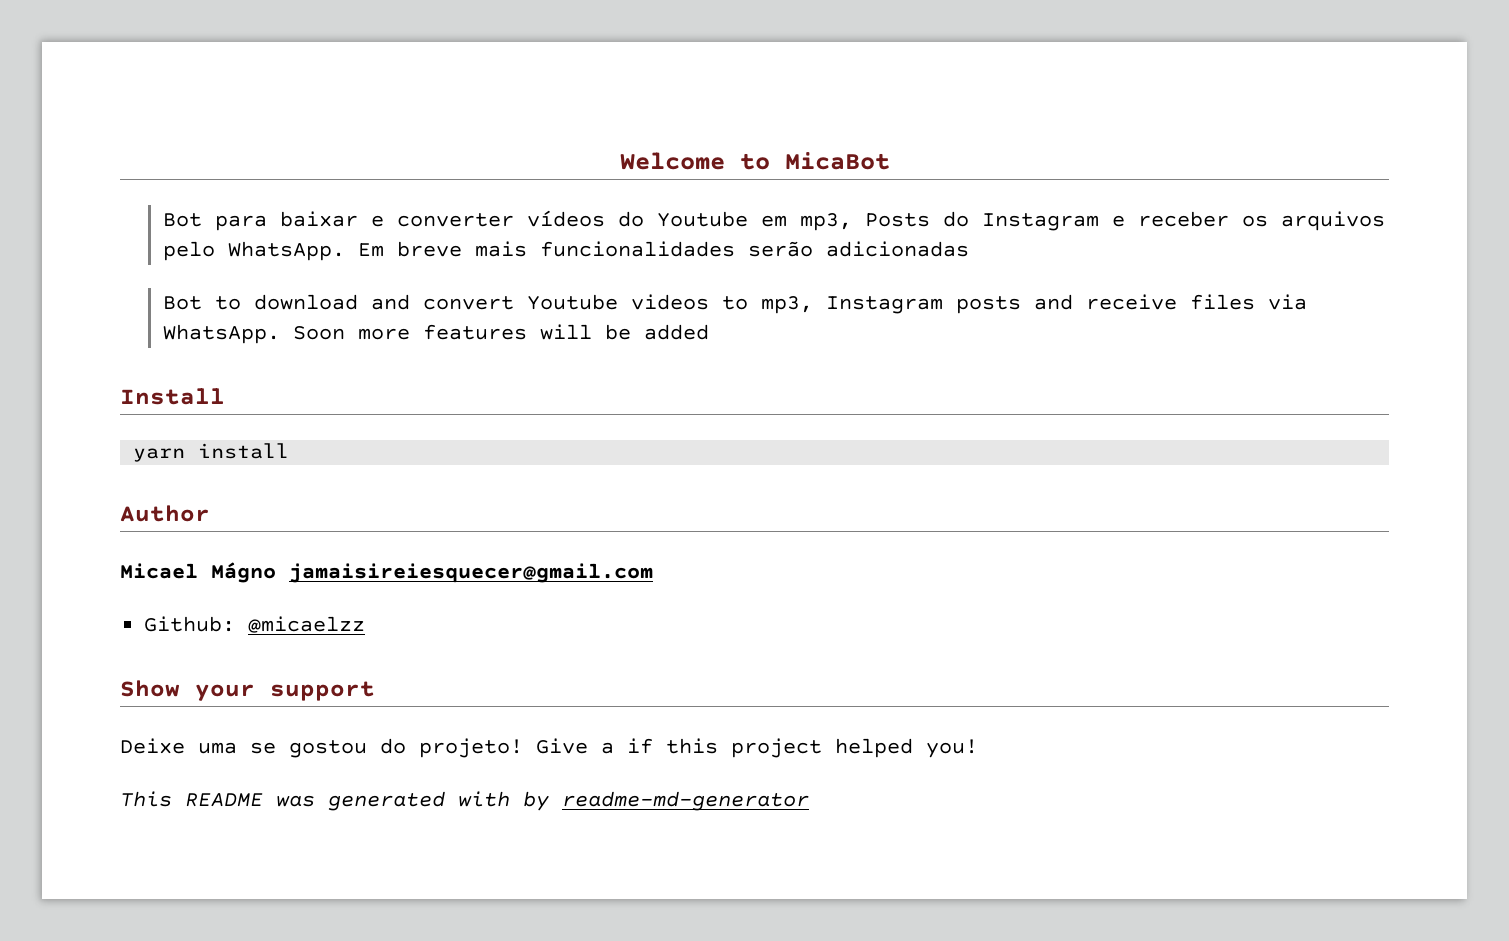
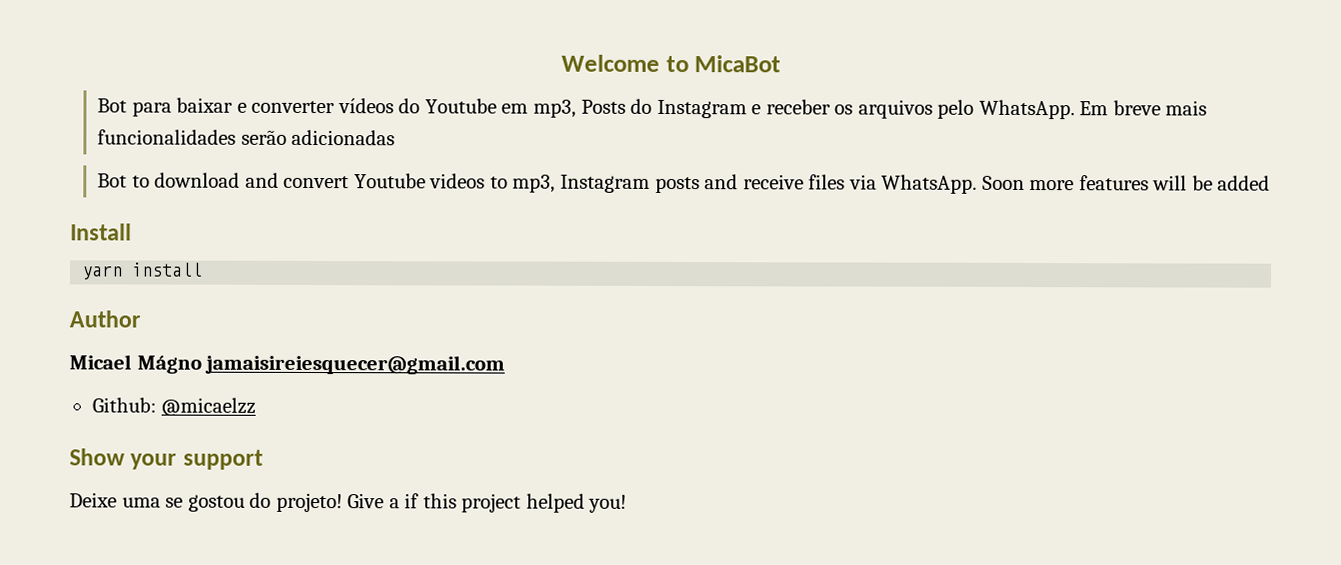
- This README was generated with by readme-md-generator

